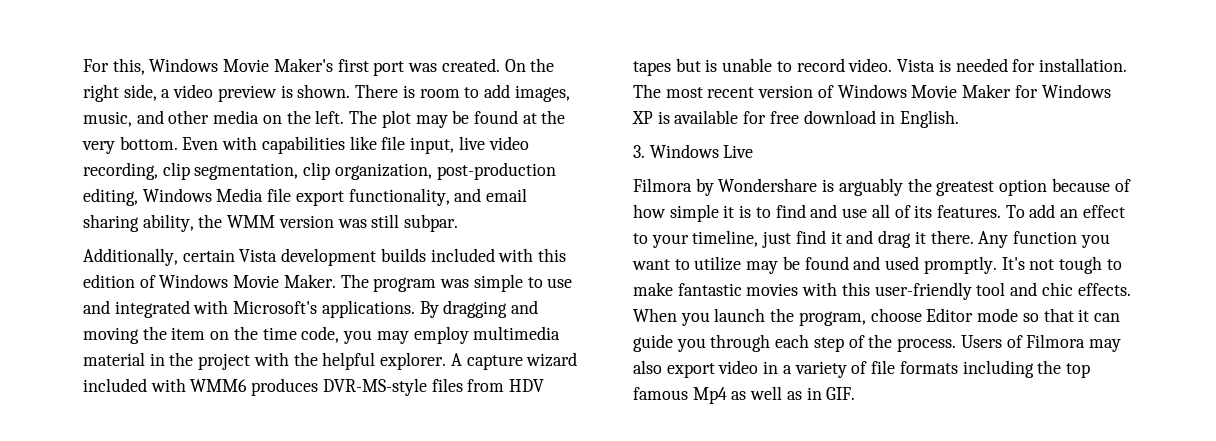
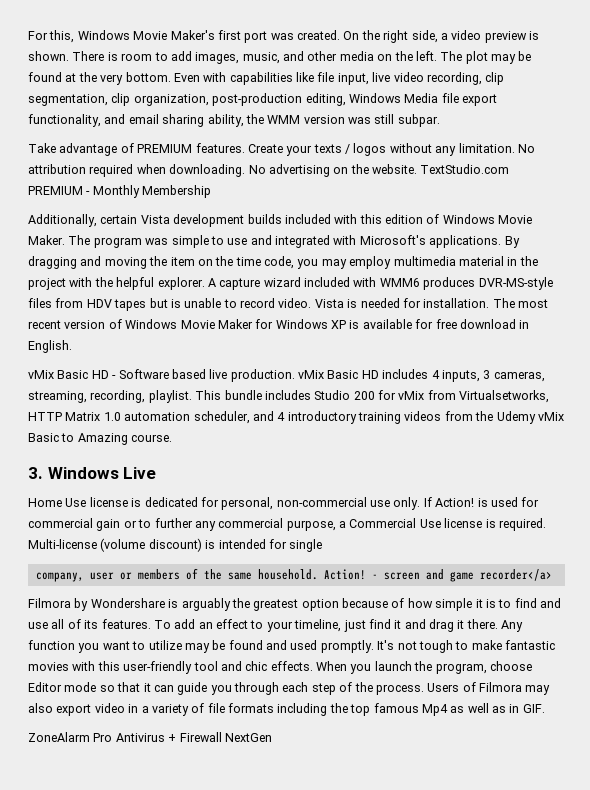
+ Take advantage of PREMIUM features. Create your texts / logos without any limitation. No attribution required when downloading. No advertising on the website. TextStudio.com PREMIUM - Monthly Membership
+ vMix Basic HD - Software based live production. vMix Basic HD includes 4 inputs, 3 cameras, streaming, recording, playlist. This bundle includes Studio 200 for vMix from Virtualsetworks, HTTP Matrix 1.0 automation scheduler, and 4 introductory training videos from the Udemy vMix Basic to Amazing course.
  3. Windows Live
+ Home Use license is dedicated for personal, non-commercial use only. If Action! is used for commercial gain or to further any commercial purpose, a Commercial Use license is required. Multi-license (volume discount) is intended for single
+ company, user or members of the same household. Action! - screen and game recorder</a>
+ ZoneAlarm Pro Antivirus + Firewall NextGen

